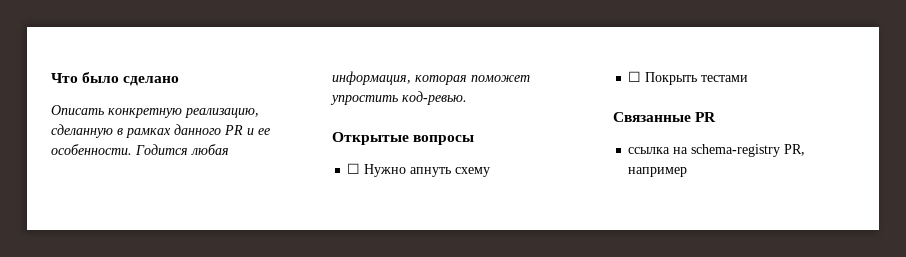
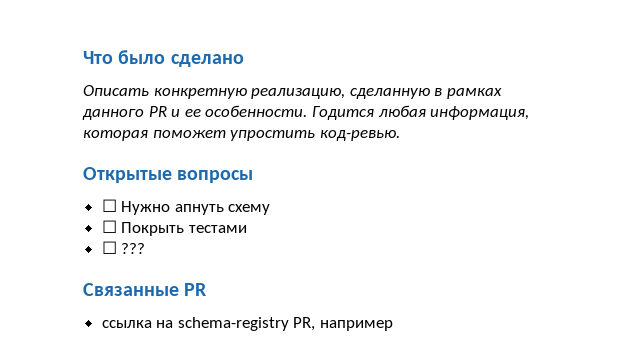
+ ☐ ???

